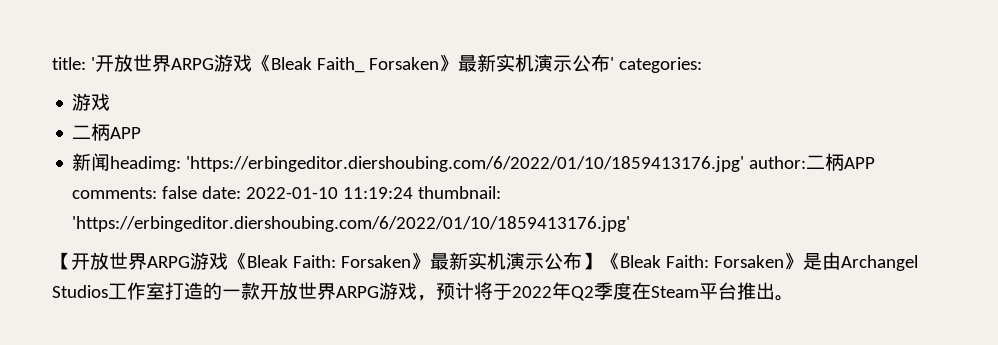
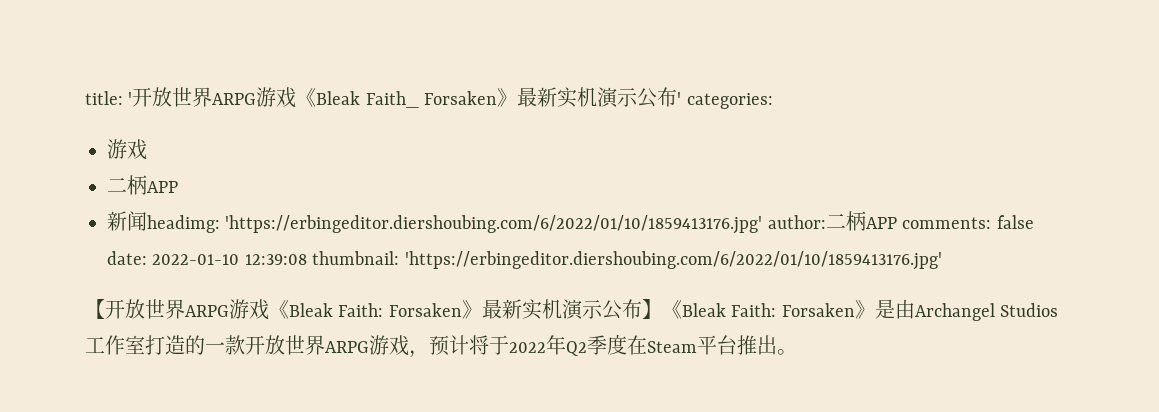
- 新闻headimg: 'https://erbingeditor.diershoubing.com/6/2022/01/10/1859413176.jpg' author:二柄APP comments: false date: 2022-01-10 11:19:24 thumbnail: 'https://erbingeditor.diershoubing.com/6/2022/01/10/1859413176.jpg'
+ 新闻headimg: 'https://erbingeditor.diershoubing.com/6/2022/01/10/1859413176.jpg' author:二柄APP comments: false date: 2022-01-10 12:39:08 thumbnail: 'https://erbingeditor.diershoubing.com/6/2022/01/10/1859413176.jpg'

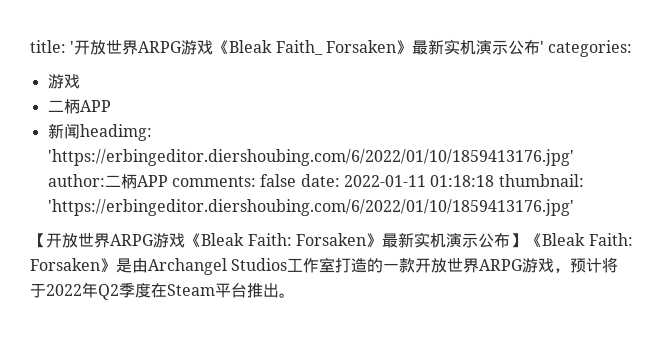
- 新闻headimg: 'https://erbingeditor.diershoubing.com/6/2022/01/10/1859413176.jpg' author:二柄APP comments: false date: 2022-01-10 12:39:08 thumbnail: 'https://erbingeditor.diershoubing.com/6/2022/01/10/1859413176.jpg'
+ 新闻headimg: 'https://erbingeditor.diershoubing.com/6/2022/01/10/1859413176.jpg' author:二柄APP comments: false date: 2022-01-11 01:18:18 thumbnail: 'https://erbingeditor.diershoubing.com/6/2022/01/10/1859413176.jpg'

